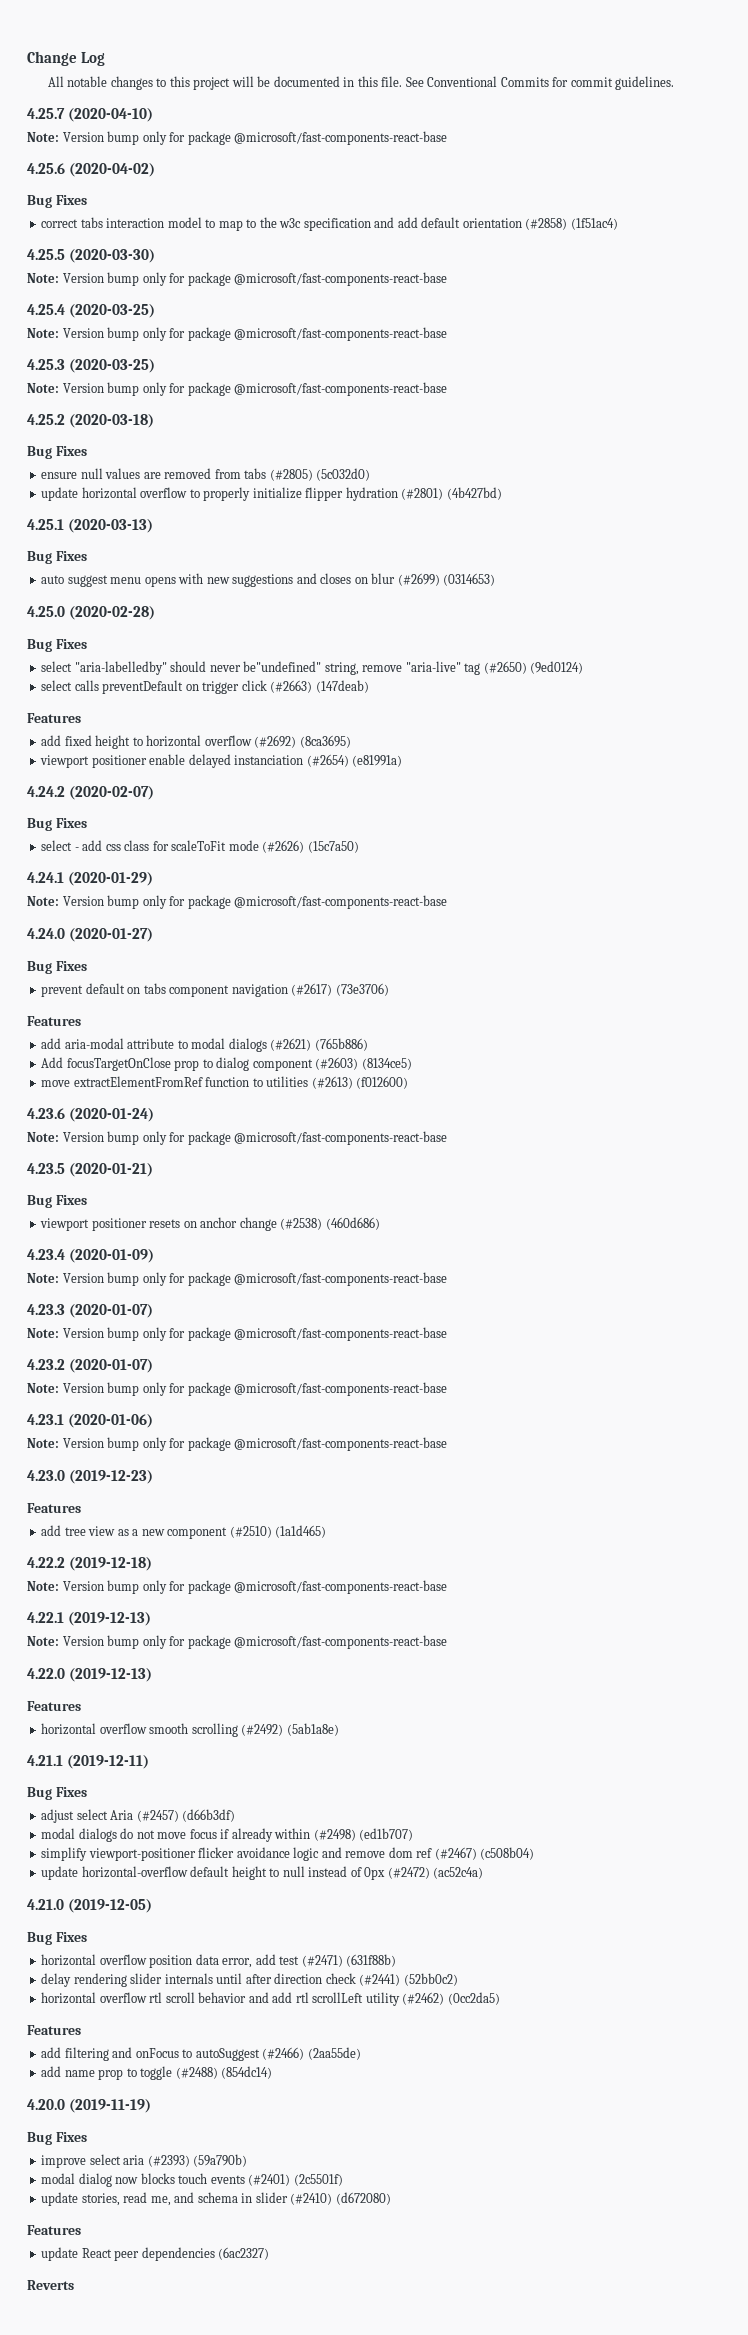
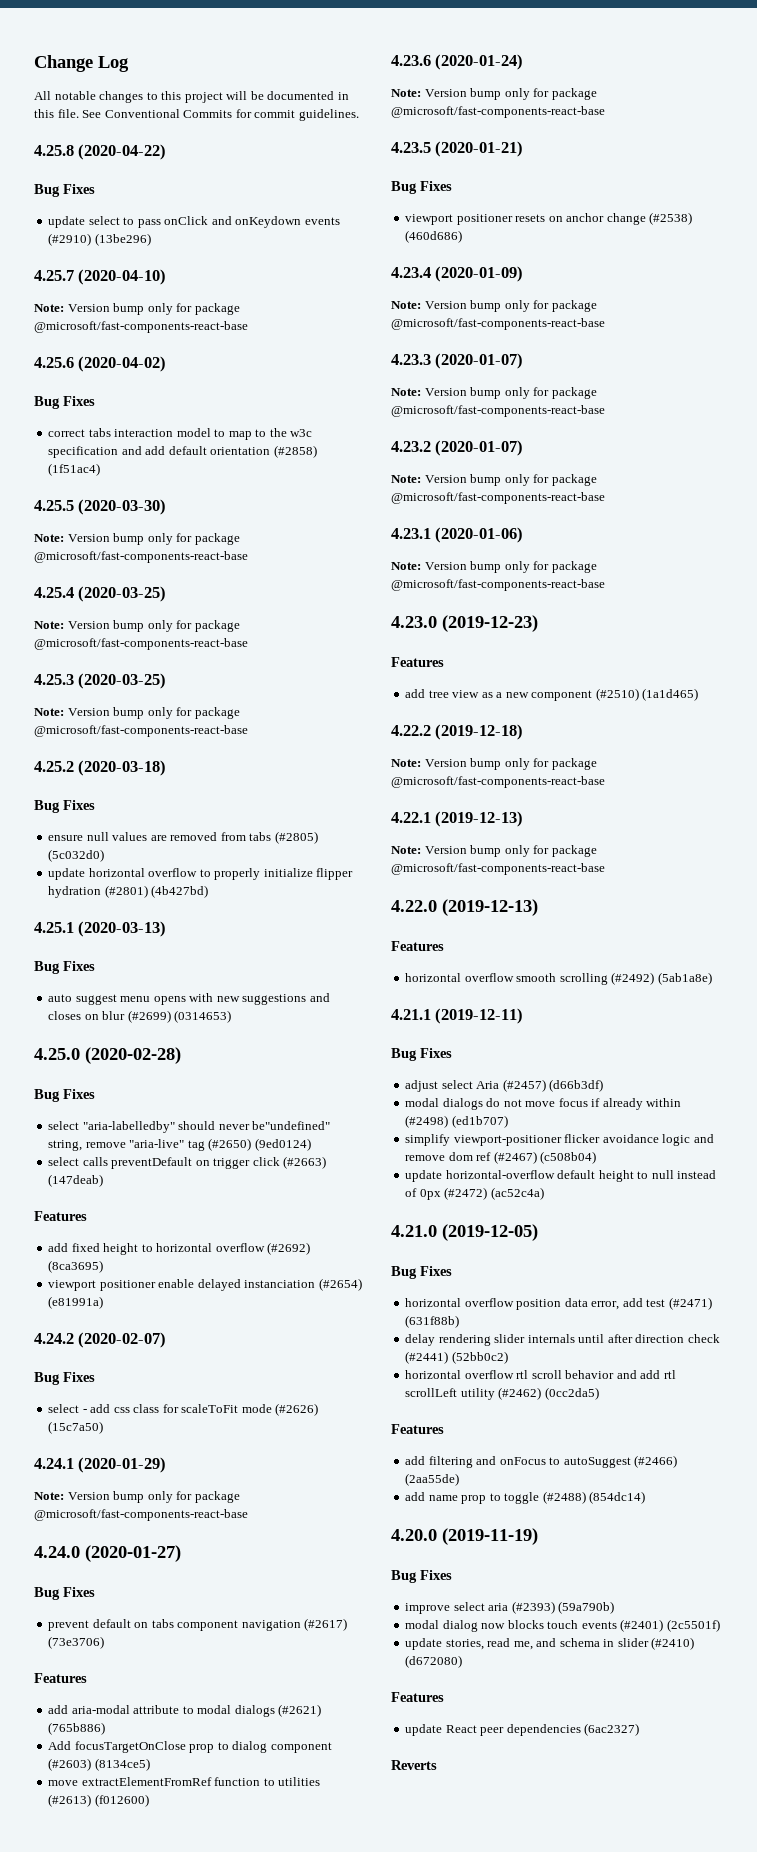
+ 4.25.8 (2020-04-22)
+ Bug Fixes
+ update select to pass onClick and onKeydown events (#2910) (13be296)

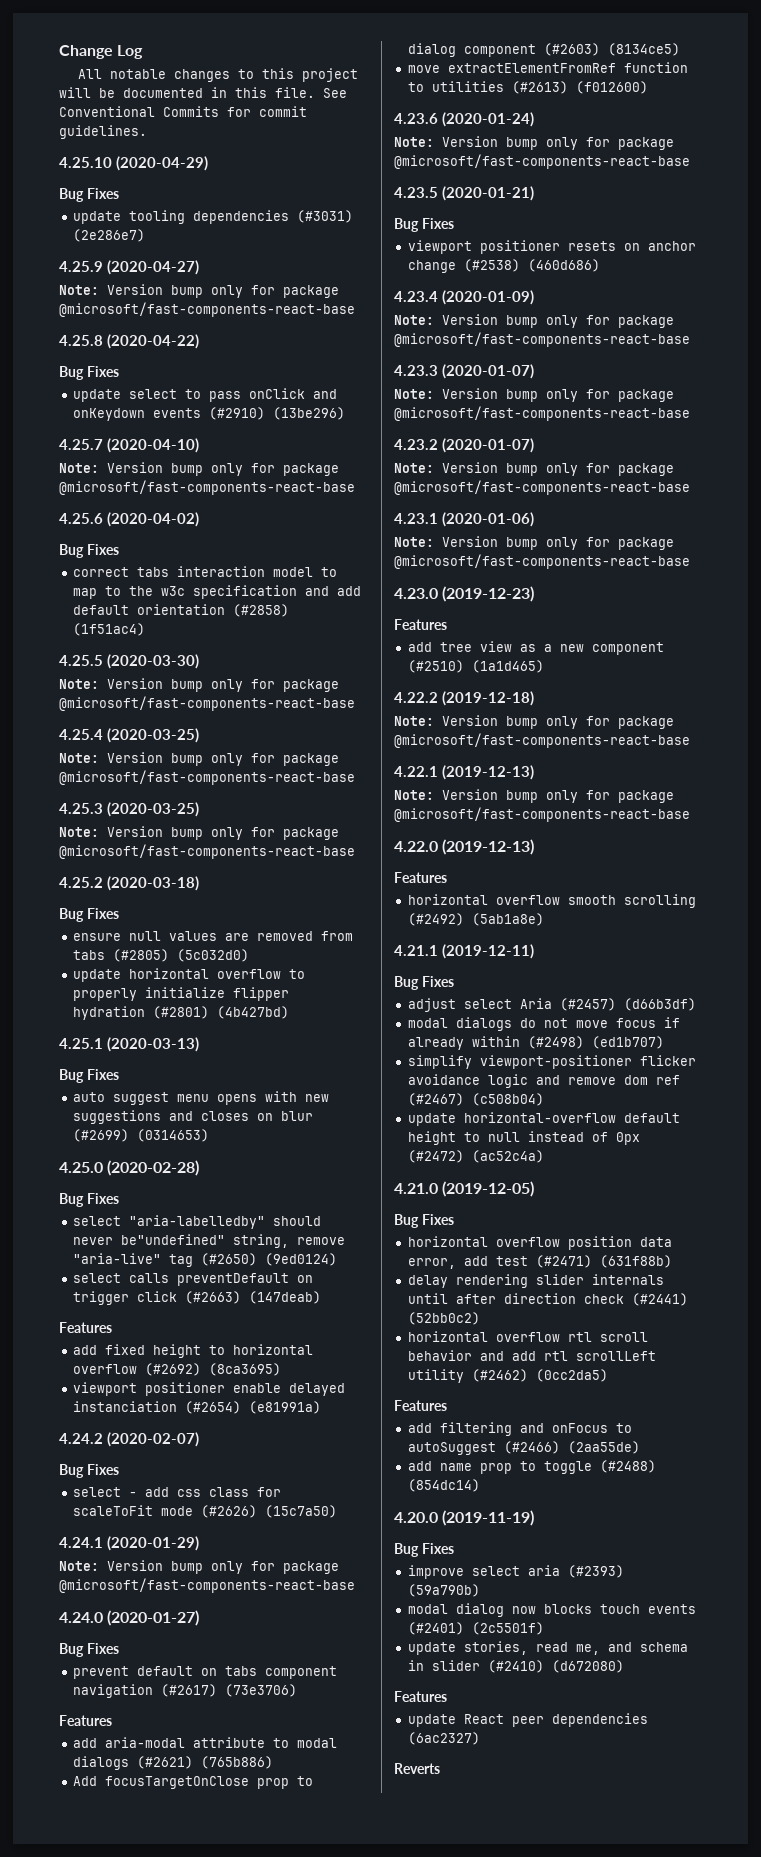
+ 4.25.10 (2020-04-29)
+ Bug Fixes
+ update tooling dependencies (#3031) (2e286e7)
+ 4.25.9 (2020-04-27)
+ Note: Version bump only for package @microsoft/fast-components-react-base

